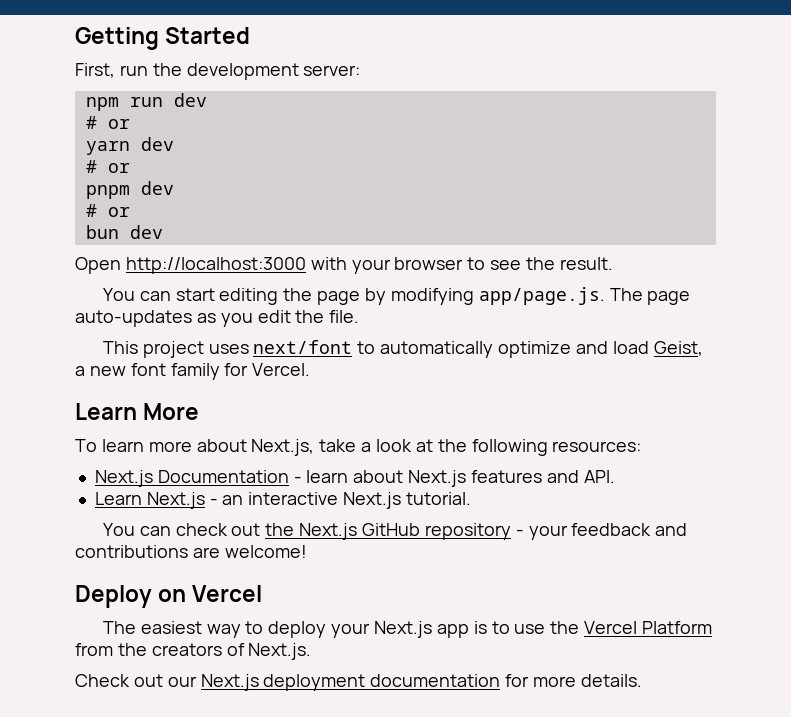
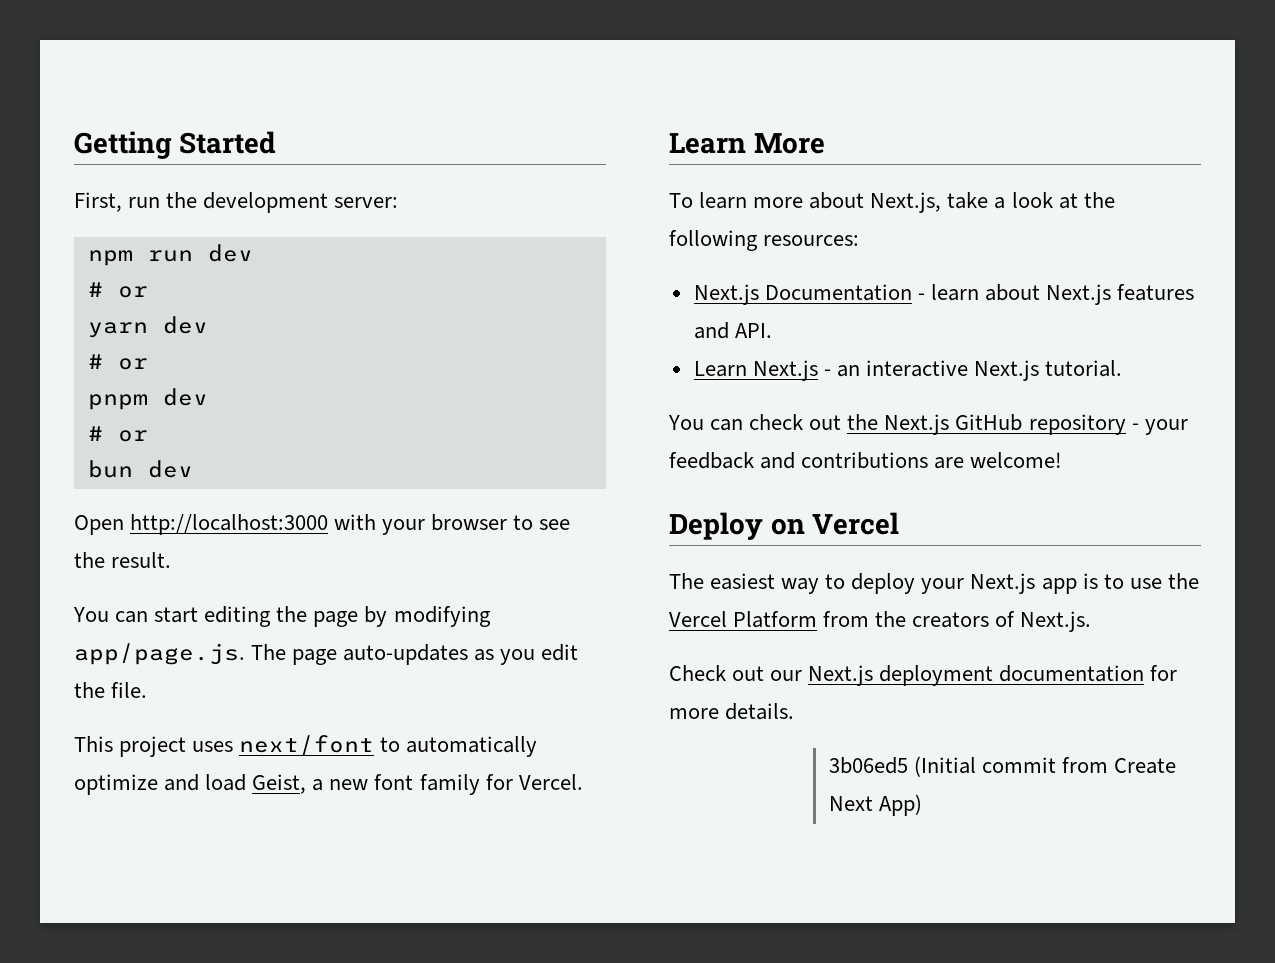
+ 3b06ed5 (Initial commit from Create Next App)

